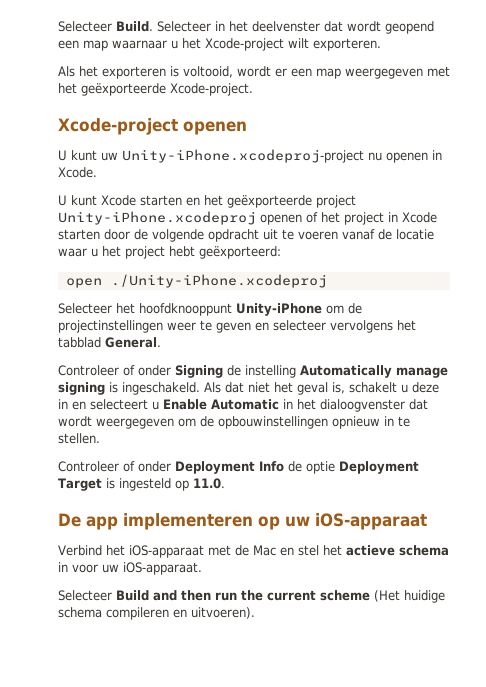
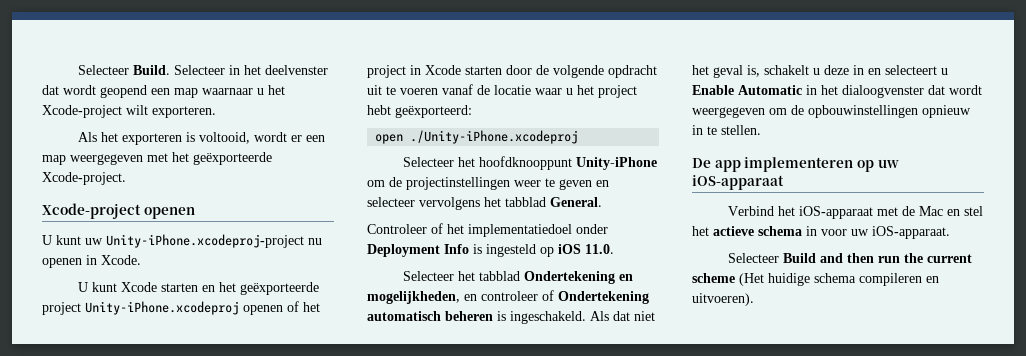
- Controleer of onder Signing de instelling Automatically manage signing is ingeschakeld.
+ Controleer of het implementatiedoel onder Deployment Info is ingesteld op iOS 11.0.
+ Selecteer het tabblad Ondertekening en mogelijkheden, en controleer of Ondertekening automatisch beheren is ingeschakeld.
- Controleer of onder Deployment Info de optie Deployment Target is ingesteld op 11.0.

